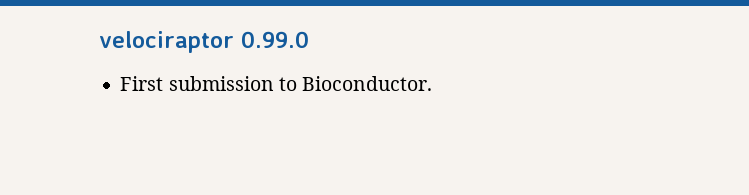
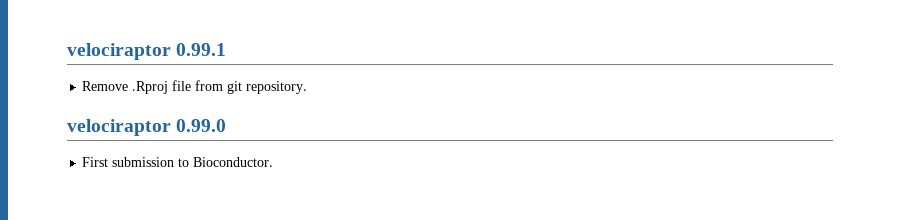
+ velociraptor 0.99.1
+ Remove .Rproj file from git repository.

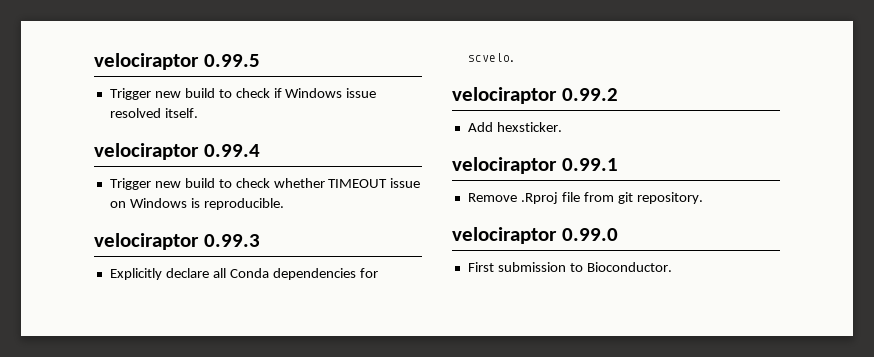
+ velociraptor 0.99.5
+ Trigger new build to check if Windows issue resolved itself.
+ velociraptor 0.99.4
+ Trigger new build to check whether TIMEOUT issue on Windows is reproducible.
+ velociraptor 0.99.3
+ Explicitly declare all Conda dependencies for scvelo.
+ velociraptor 0.99.2
+ Add hexsticker.

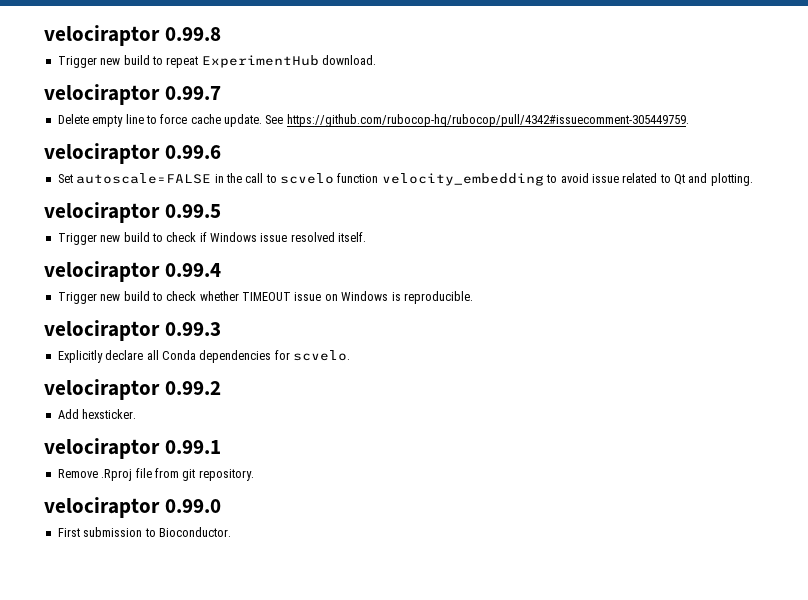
+ velociraptor 0.99.8
+ Trigger new build to repeat ExperimentHub download.
+ velociraptor 0.99.7
+ Delete empty line to force cache update. See https://github.com/rubocop-hq/rubocop/pull/4342#issuecomment-305449759.
+ velociraptor 0.99.6
+ Set autoscale=FALSE in the call to scvelo function velocity_embedding to avoid issue related to Qt and plotting.

